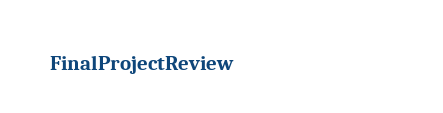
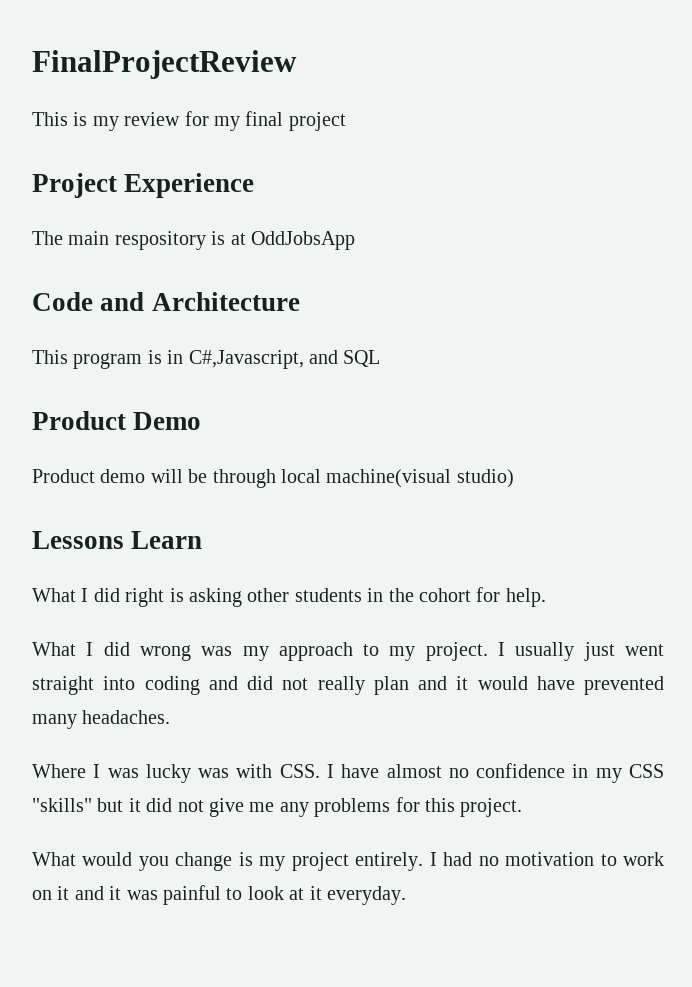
+ This is my review for my final project
+ Project Experience
+ The main respository is at OddJobsApp
+ Code and Architecture
+ This program is in C#,Javascript, and SQL
+ Product Demo
+ Product demo will be through local machine(visual studio)
+ Lessons Learn
+ What I did right is asking other students in the cohort for help.
+ What I did wrong was my approach to my project. I usually just went straight into coding and did not really plan and it would have prevented many headaches.
+ Where I was lucky was with CSS. I have almost no confidence in my CSS "skills" but it did not give me any problems for this project.
+ What would you change is my project entirely. I had no motivation to work on it and it was painful to look at it everyday.

